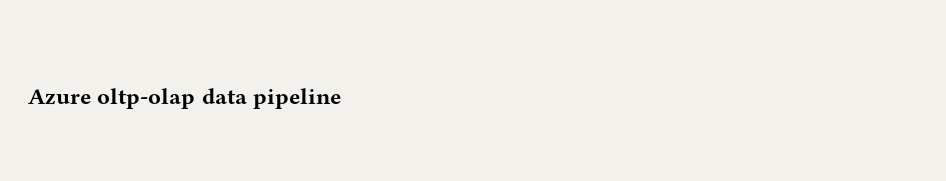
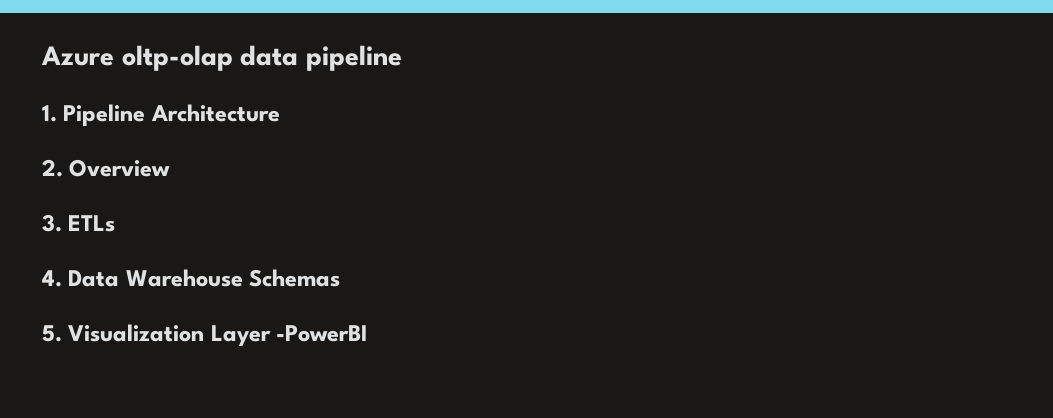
+ 1. Pipeline Architecture
+ 2. Overview
+ 3. ETLs
+ 4. Data Warehouse Schemas
+ 5. Visualization Layer -PowerBI

